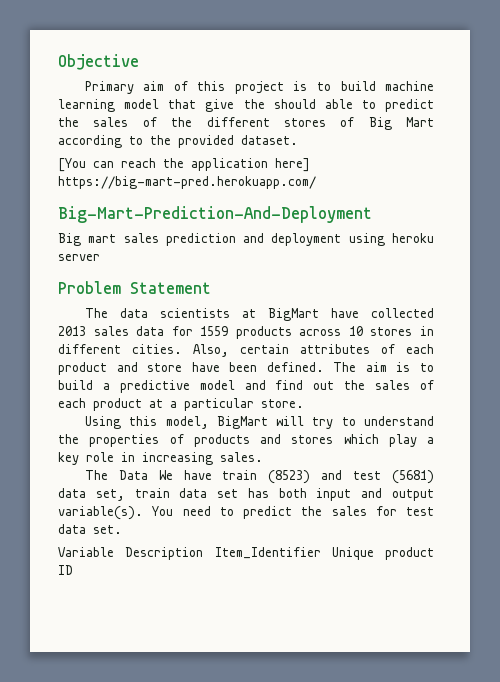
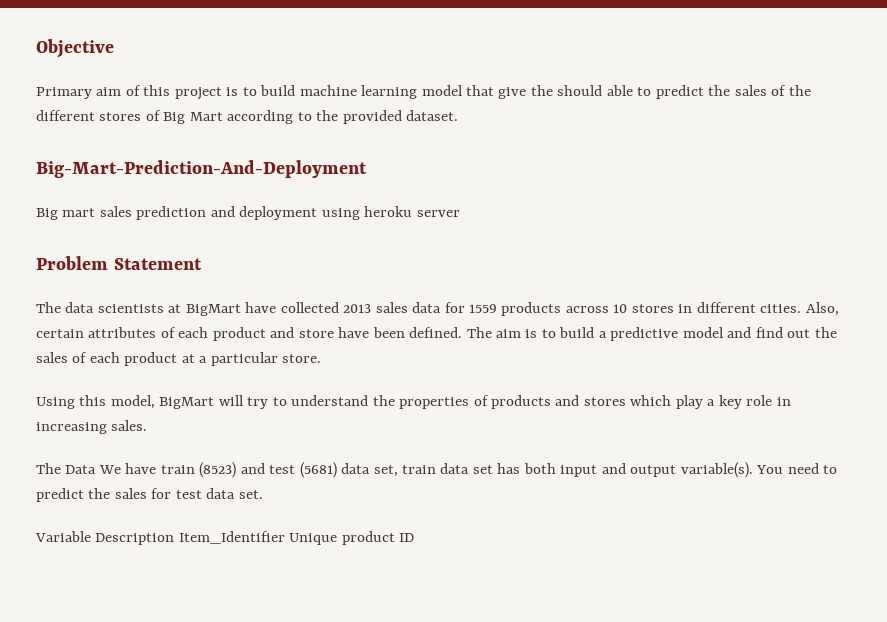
- [You can reach the application here] https://big-mart-pred.herokuapp.com/

